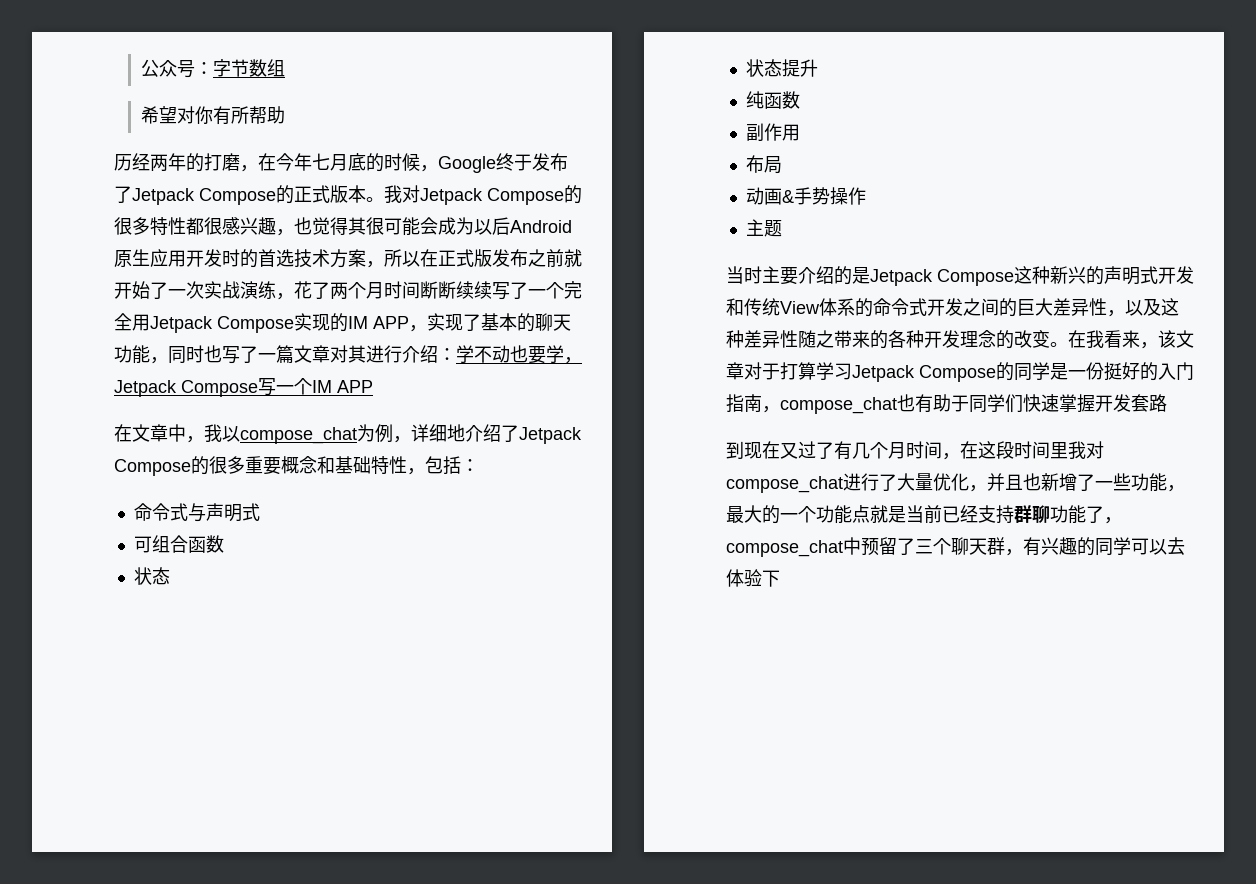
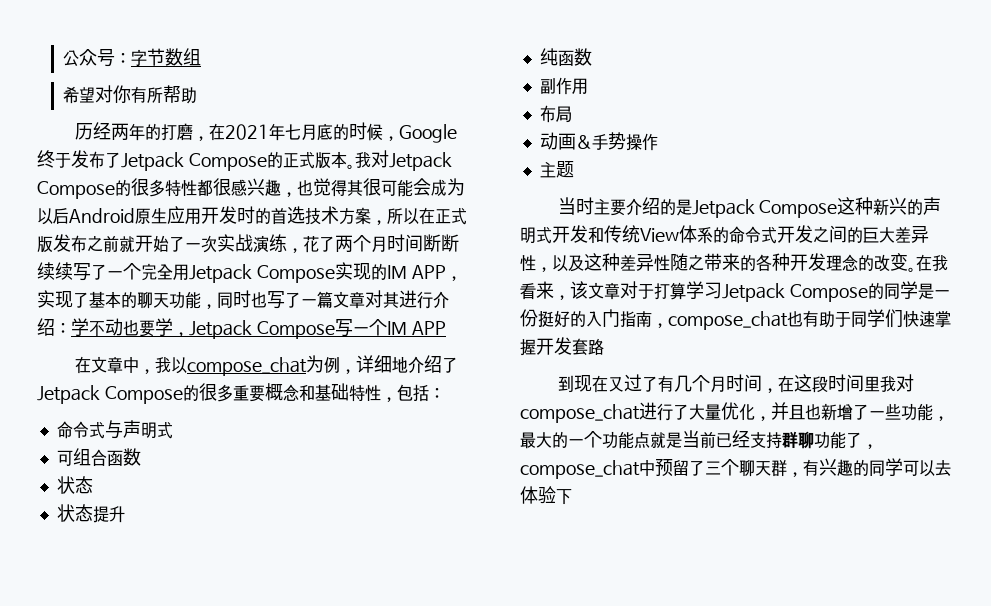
- 历经两年的打磨，在今年七月底的时候，Google终于发布了Jetpack Compose的正式版本。
+ 历经两年的打磨，在2021年七月底的时候，Google终于发布了Jetpack Compose的正式版本。

